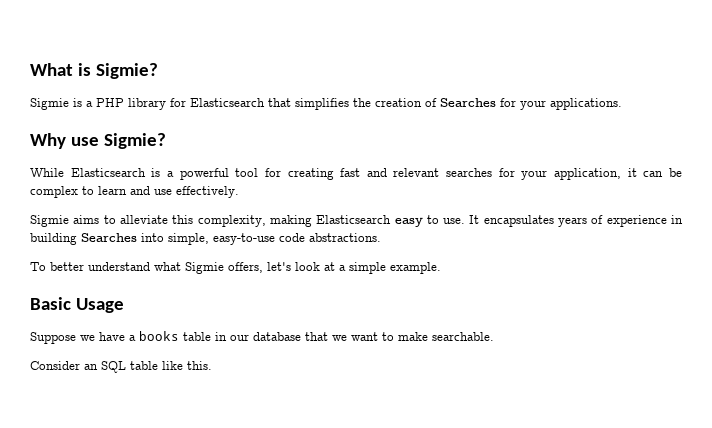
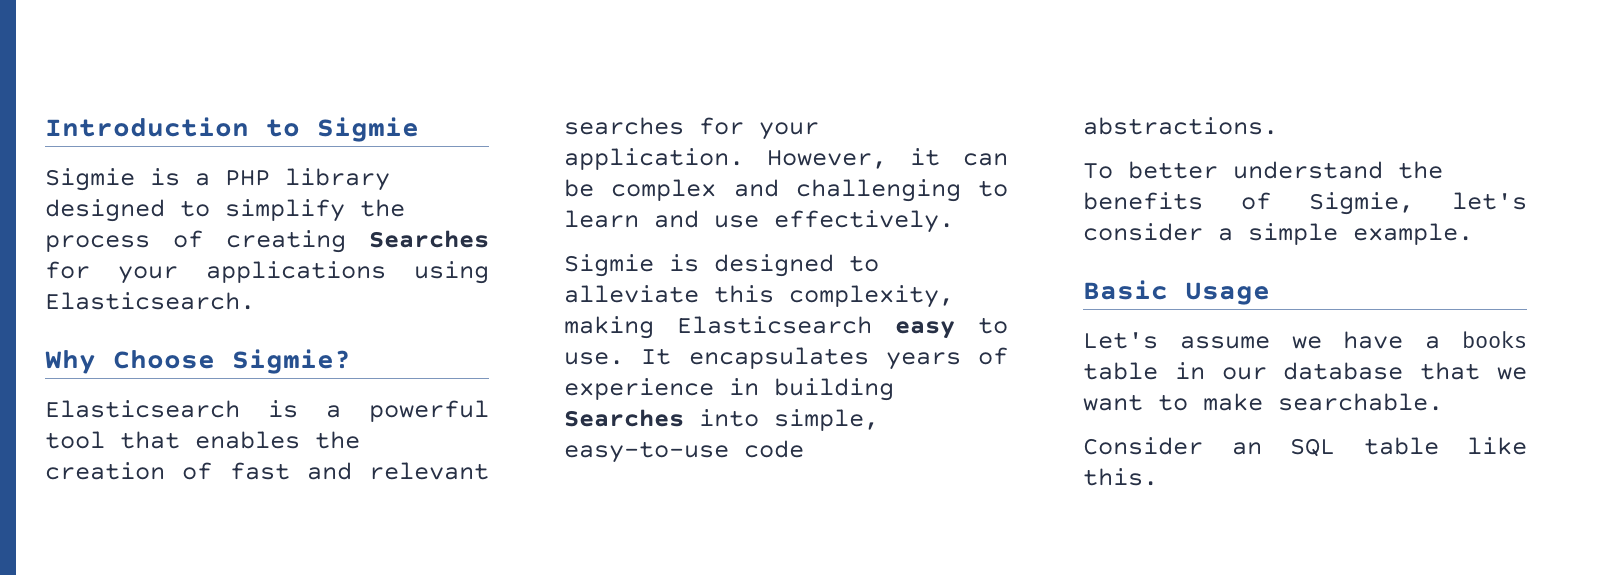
- What is Sigmie?
+ Introduction to Sigmie
- Sigmie is a PHP library for Elasticsearch that simplifies the creation of Searches for your applications.
+ Sigmie is a PHP library designed to simplify the process of creating Searches for your applications using Elasticsearch.
- Why use Sigmie?
- While Elasticsearch is a powerful tool for creating fast and relevant searches for your application, it can be complex to learn and use effectively.
+ Why Choose Sigmie?
+ Elasticsearch is a powerful tool that enables the creation of fast and relevant searches for your application. However, it can be complex and challenging to learn and use effectively.
- Sigmie aims to alleviate this complexity, making Elasticsearch easy to use.
+ Sigmie is designed to alleviate this complexity, making Elasticsearch easy to use.
- To better understand what Sigmie offers, let's look at a simple example.
+ To better understand the benefits of Sigmie, let's consider a simple example.
- Suppose we have a books table in our database that we want to make searchable.
+ Let's assume we have a books table in our database that we want to make searchable.

